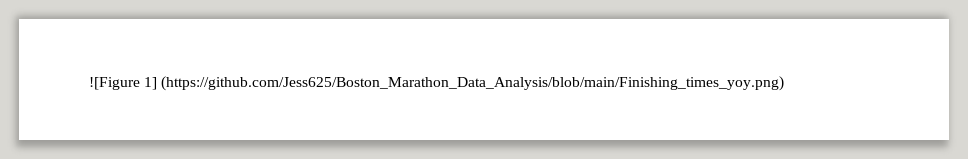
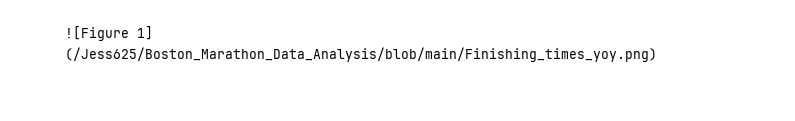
- ![Figure 1] (https://github.com/Jess625/Boston_Marathon_Data_Analysis/blob/main/Finishing_times_yoy.png)
+ ![Figure 1] (/Jess625/Boston_Marathon_Data_Analysis/blob/main/Finishing_times_yoy.png)

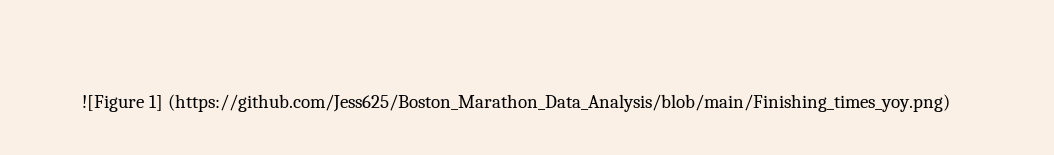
- ![Figure 1] (/Jess625/Boston_Marathon_Data_Analysis/blob/main/Finishing_times_yoy.png)
+ ![Figure 1] (https://github.com/Jess625/Boston_Marathon_Data_Analysis/blob/main/Finishing_times_yoy.png)

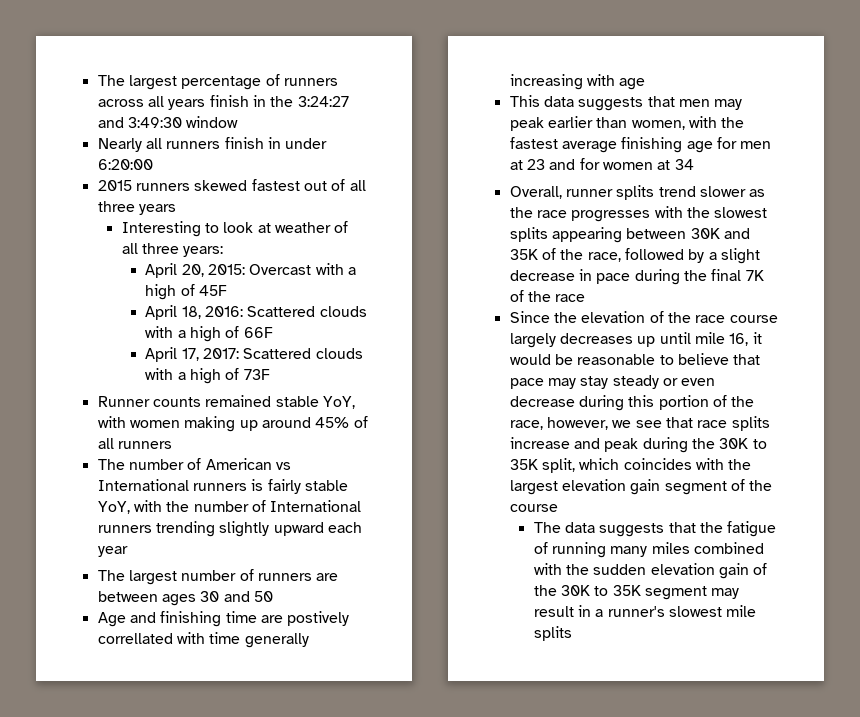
- ![Figure 1] (https://github.com/Jess625/Boston_Marathon_Data_Analysis/blob/main/Finishing_times_yoy.png)
+ The largest percentage of runners across all years finish in the 3:24:27 and 3:49:30 window
+ Nearly all runners finish in under 6:20:00
+ 2015 runners skewed fastest out of all three years
+ Interesting to look at weather of all three years:
+ April 20, 2015: Overcast with a high of 45F
+ April 18, 2016: Scattered clouds with a high of 66F
+ April 17, 2017: Scattered clouds with a high of 73F
+ Runner counts remained stable YoY, with women making up around 45% of all runners
+ The number of American vs International runners is fairly stable YoY, with the number of International runners trending slightly upward each year
+ The largest number of runners are between ages 30 and 50
+ Age and finishing time are postively correllated with time generally increasing with age
+ This data suggests that men may peak earlier than women, with the fastest average finishing age for men at 23 and for women at 34
+ Overall, runner splits trend slower as the race progresses with the slowest splits appearing between 30K and 35K of the race, followed by a slight decrease in pace during the final 7K of the race
+ Since the elevation of the race course largely decreases up until mile 16, it would be reasonable to believe that pace may stay steady or even decrease during this portion of the race, however, we see that race splits increase and peak during the 30K to 35K split, which coincides with the largest elevation gain segment of the course
+ The data suggests that the fatigue of running many miles combined with the sudden elevation gain of the 30K to 35K segment may result in a runner's slowest mile splits

